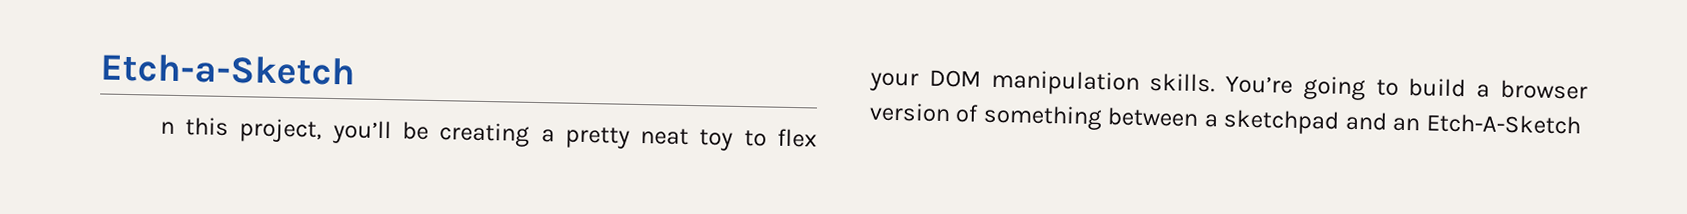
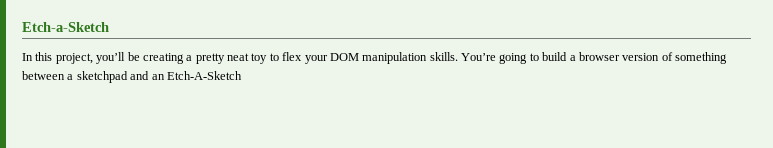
- n this project, you’ll be creating a pretty neat toy to flex your DOM manipulation skills.
+ In this project, you’ll be creating a pretty neat toy to flex your DOM manipulation skills.

